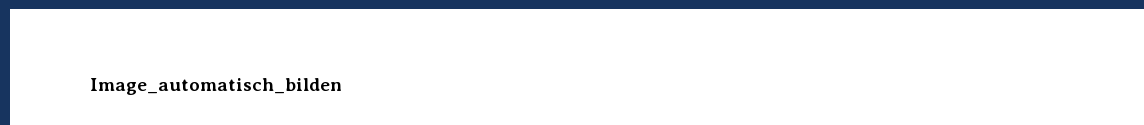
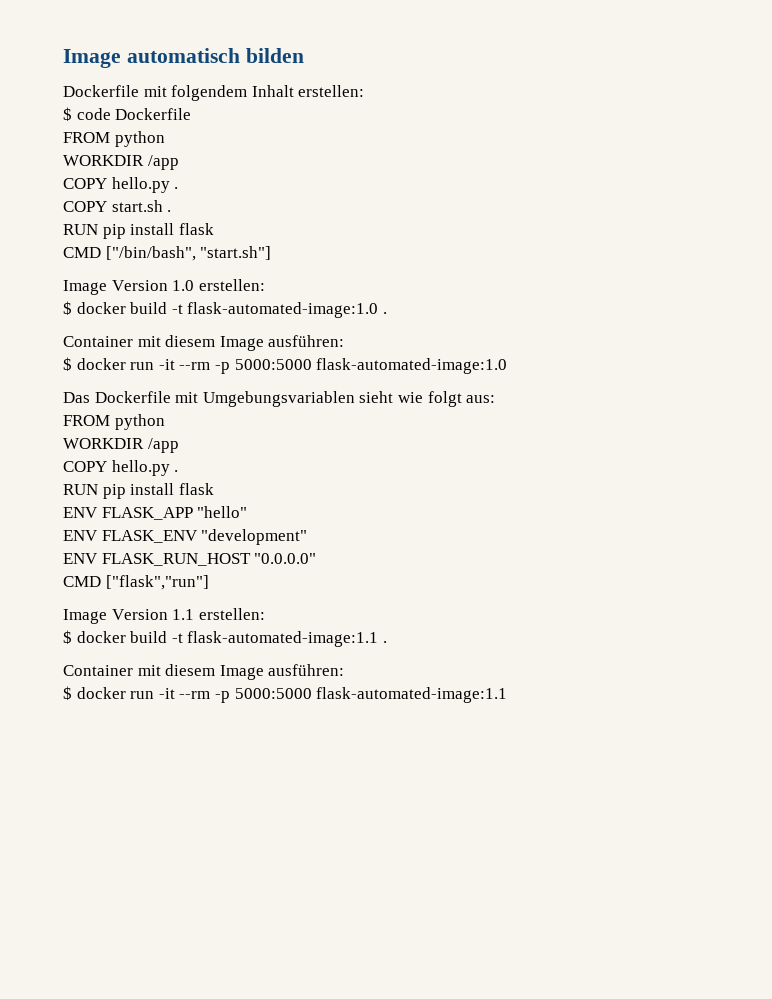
- Image_automatisch_bilden
+ Image automatisch bilden
+ Dockerfile mit folgendem Inhalt erstellen:
+ $ code Dockerfile
+ FROM python
+ WORKDIR /app
+ COPY hello.py .
+ COPY start.sh .
+ RUN pip install flask
+ CMD ["/bin/bash", "start.sh"]
+ Image Version 1.0 erstellen:
+ $ docker build -t flask-automated-image:1.0 .
+ Container mit diesem Image ausführen:
+ $ docker run -it --rm -p 5000:5000 flask-automated-image:1.0
+ Das Dockerfile mit Umgebungsvariablen sieht wie folgt aus:
+ FROM python
+ WORKDIR /app
+ COPY hello.py .
+ RUN pip install flask
+ ENV FLASK_APP "hello"
+ ENV FLASK_ENV "development"
+ ENV FLASK_RUN_HOST "0.0.0.0"
+ CMD ["flask","run"]
+ Image Version 1.1 erstellen:
+ $ docker build -t flask-automated-image:1.1 .
+ Container mit diesem Image ausführen:
+ $ docker run -it --rm -p 5000:5000 flask-automated-image:1.1

